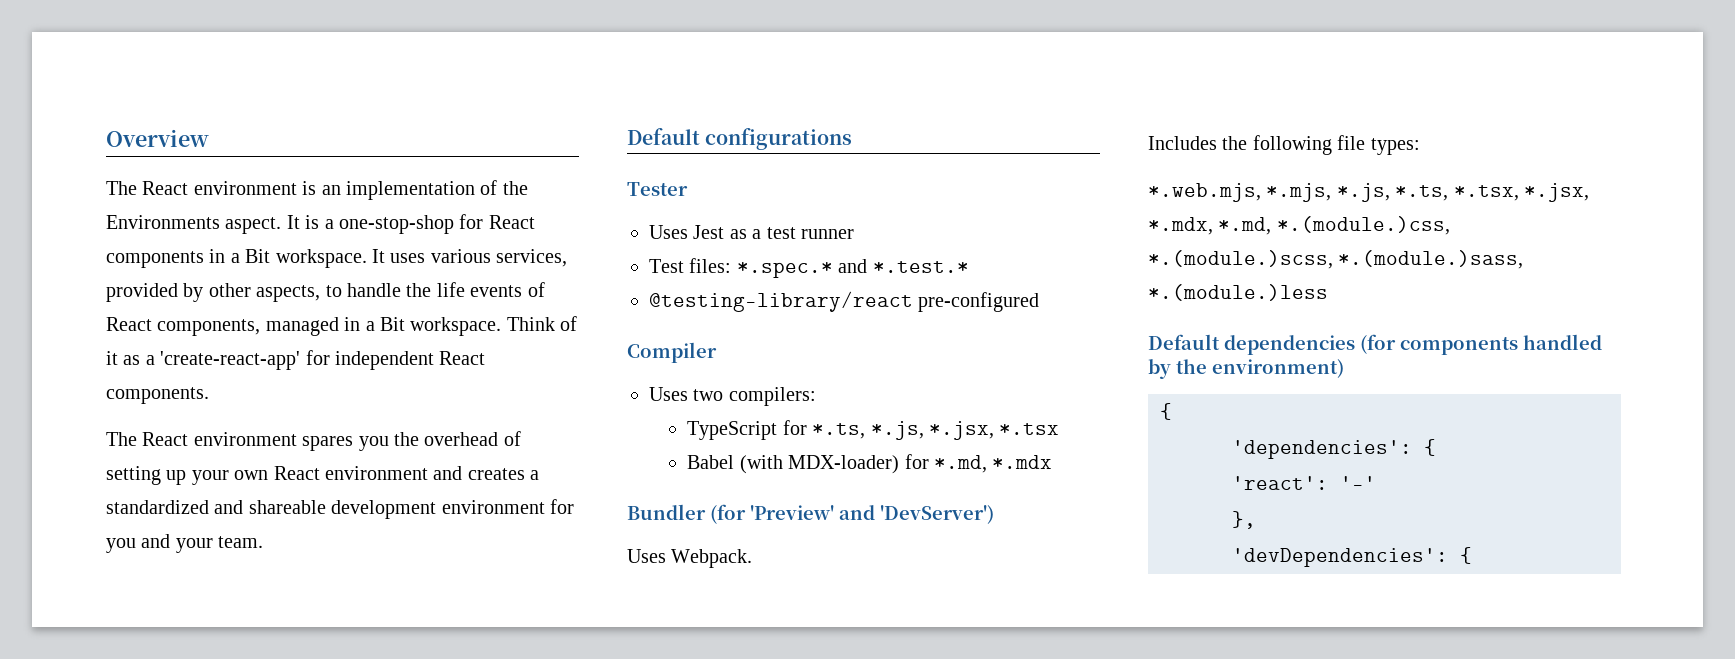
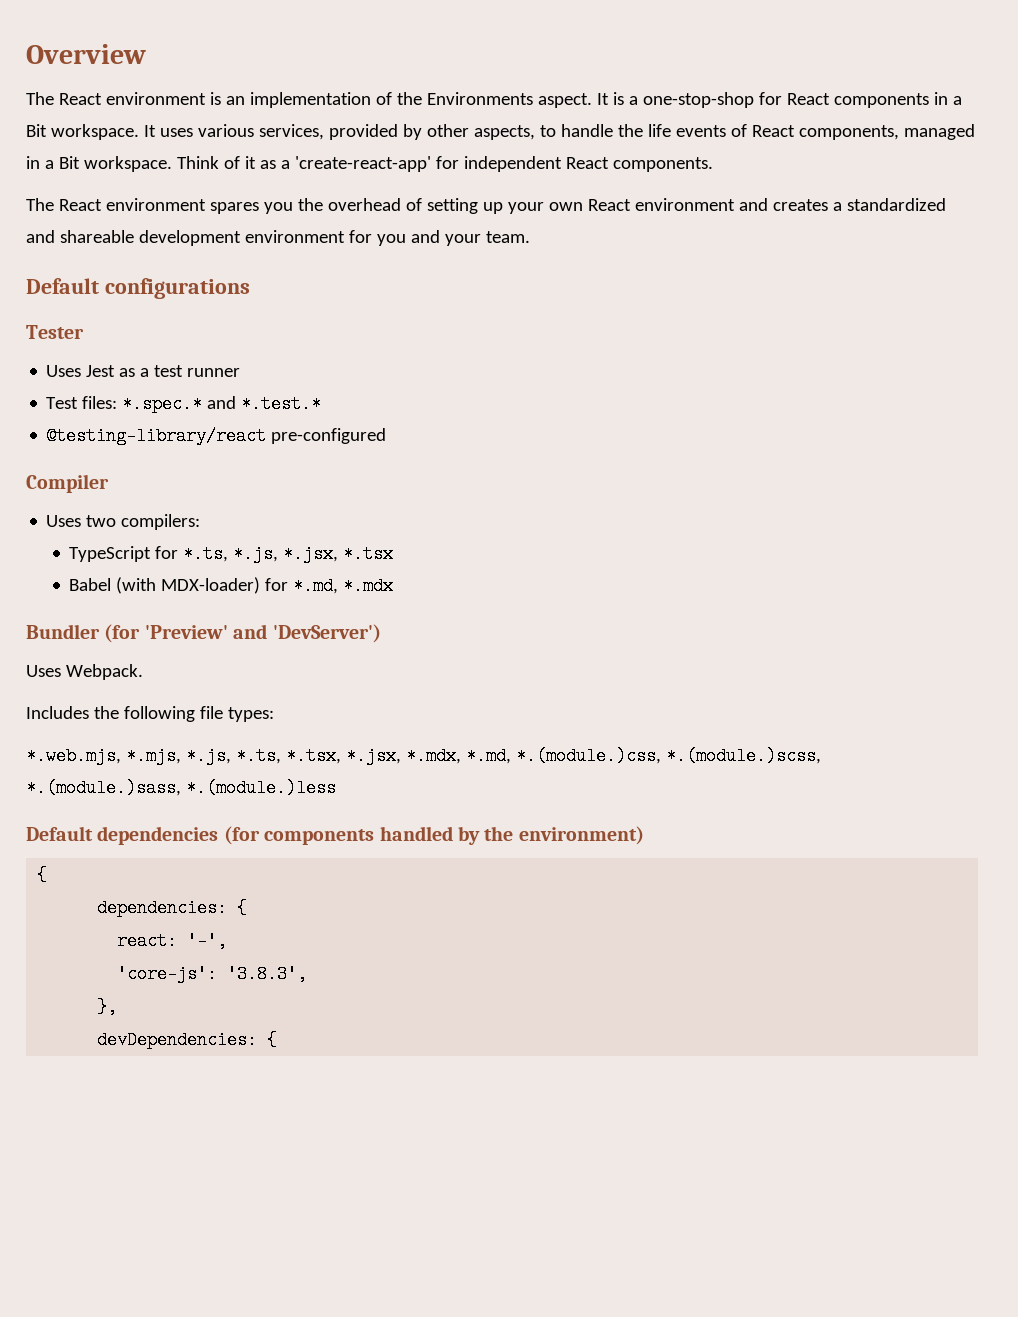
- 'dependencies': {
- 'react': '-'
+ dependencies: {
+ react: '-',
+ 'core-js': '3.8.3',
- 'devDependencies': {
+ devDependencies: {

